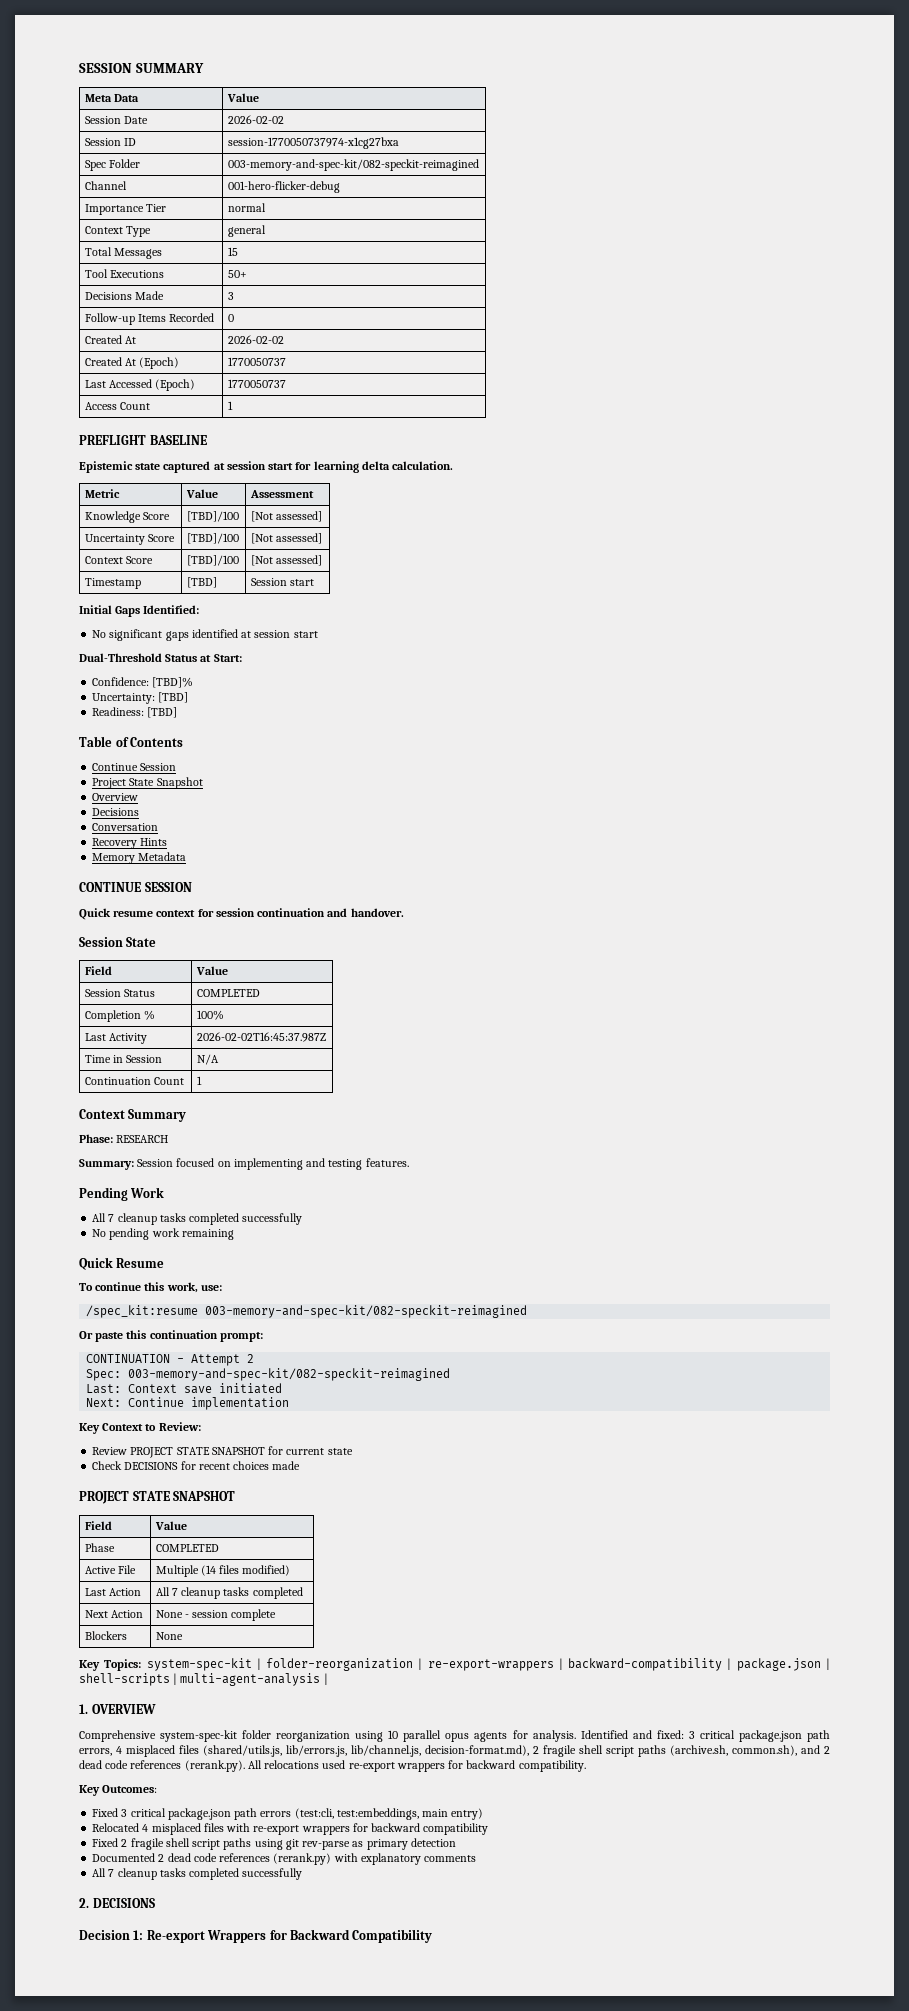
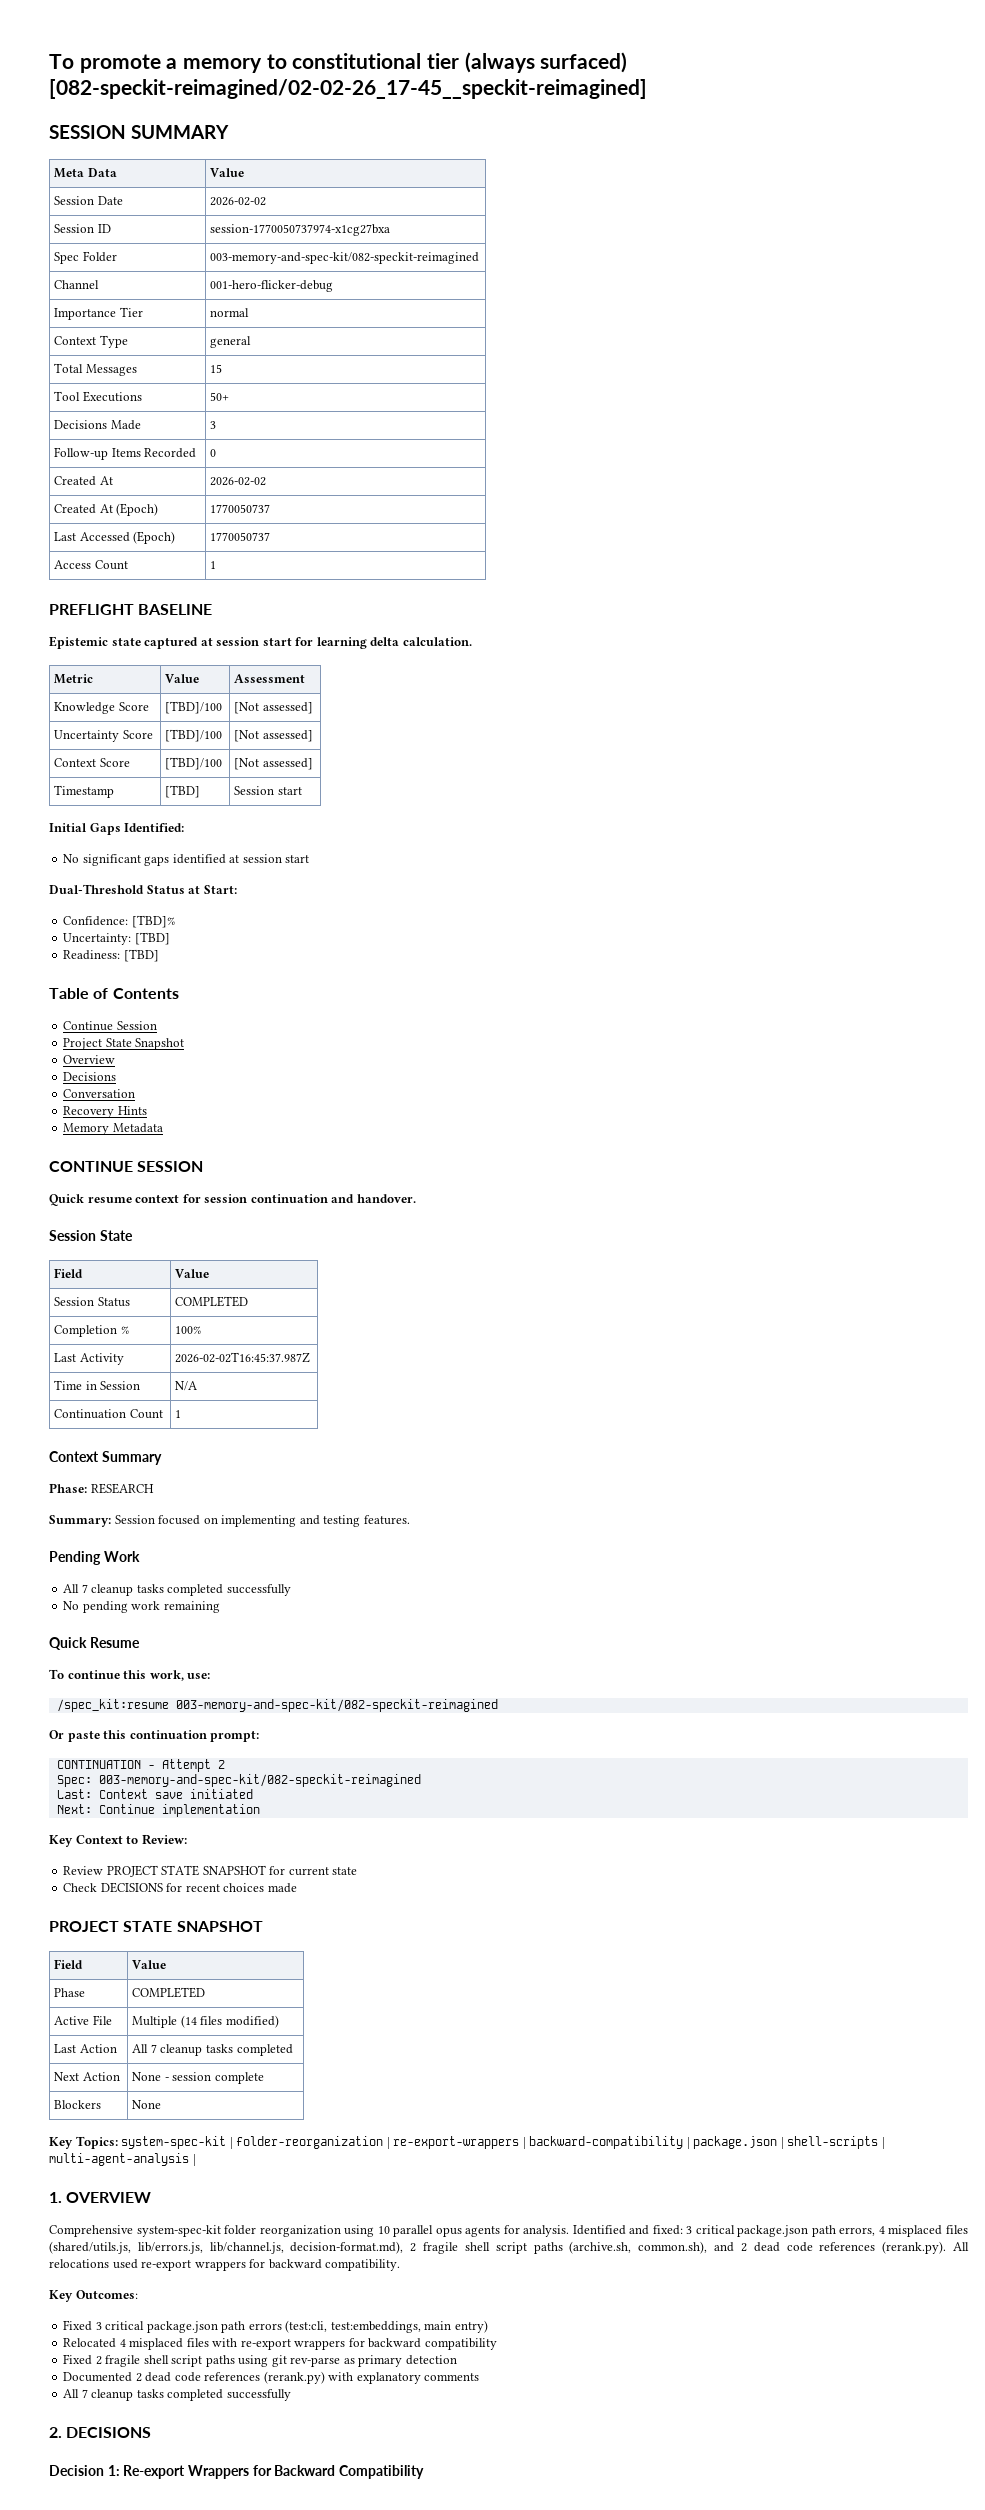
+ To promote a memory to constitutional tier (always surfaced) [082-speckit-reimagined/02-02-26_17-45__speckit-reimagined]

